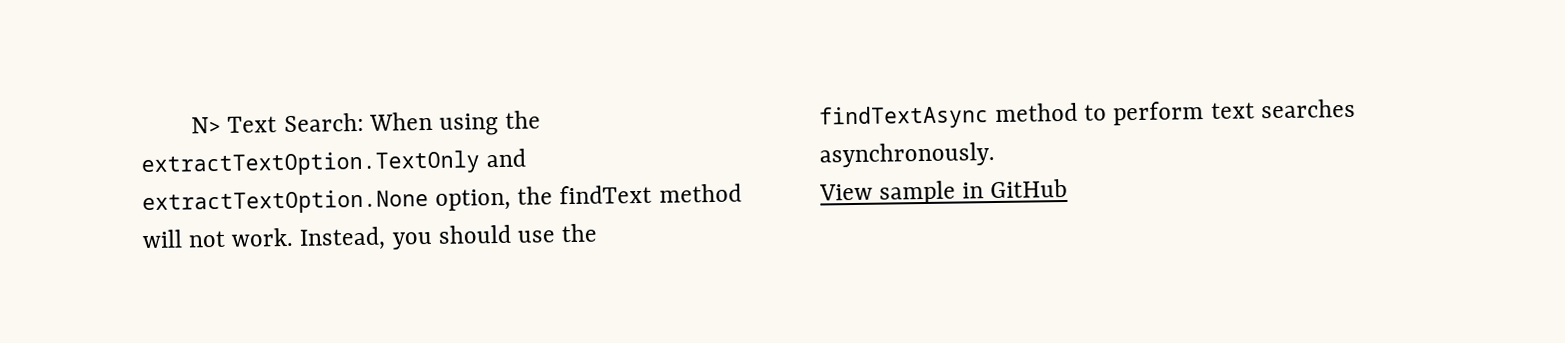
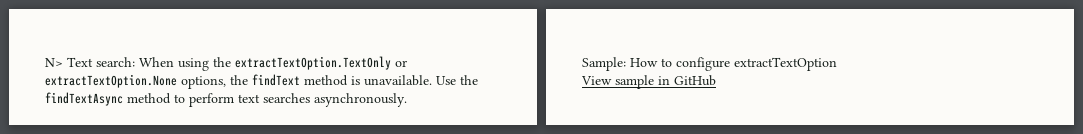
- N> Text Search: When using the extractTextOption.TextOnly and extractTextOption.None option, the findText method will not work. Instead, you should use the findTextAsync method to perform text searches asynchronously.
+ N> Text search: When using the extractTextOption.TextOnly or extractTextOption.None options, the findText method is unavailable. Use the findTextAsync method to perform text searches asynchronously.
+ Sample: How to configure extractTextOption

